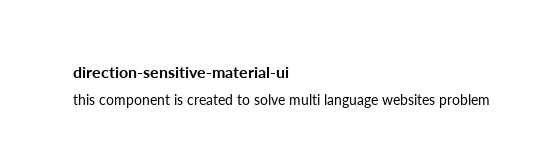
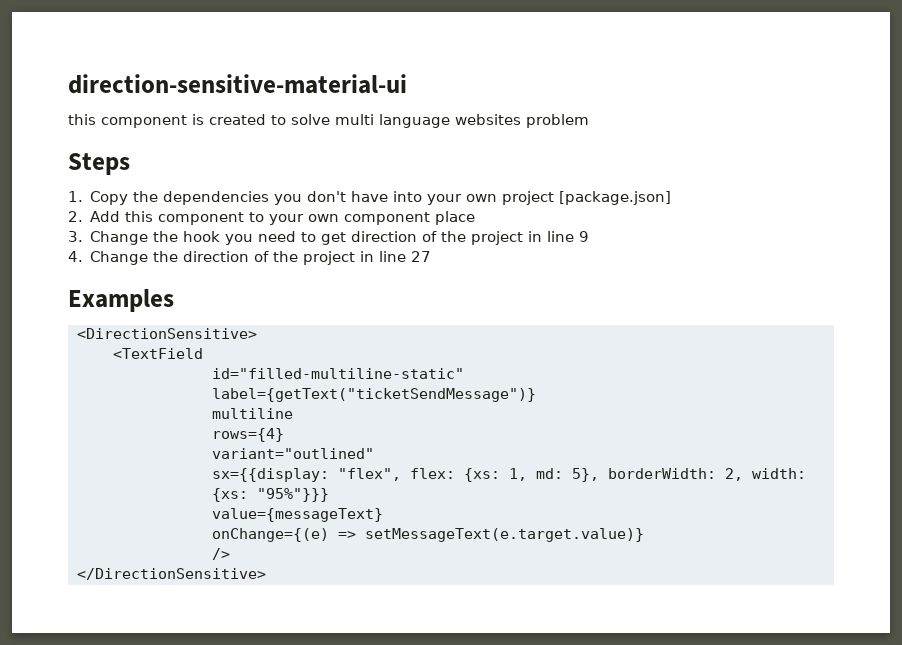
+ Steps
+ 1. Copy the dependencies you don't have into your own project [package.json]
+ 2. Add this component to your own component place
+ 3. Change the hook you need to get direction of the project in line 9
+ 4. Change the direction of the project in line 27
+ Examples
+ <DirectionSensitive>
+ <TextField
+ id="filled-multiline-static"
+ label={getText("ticketSendMessage")}
+ multiline
+ rows={4}
+ variant="outlined"
+ sx={{display: "flex", flex: {xs: 1, md: 5}, borderWidth: 2, width: {xs: "95%"}}}
+ value={messageText}
+ onChange={(e) => setMessageText(e.target.value)}
+ />
+ </DirectionSensitive>

